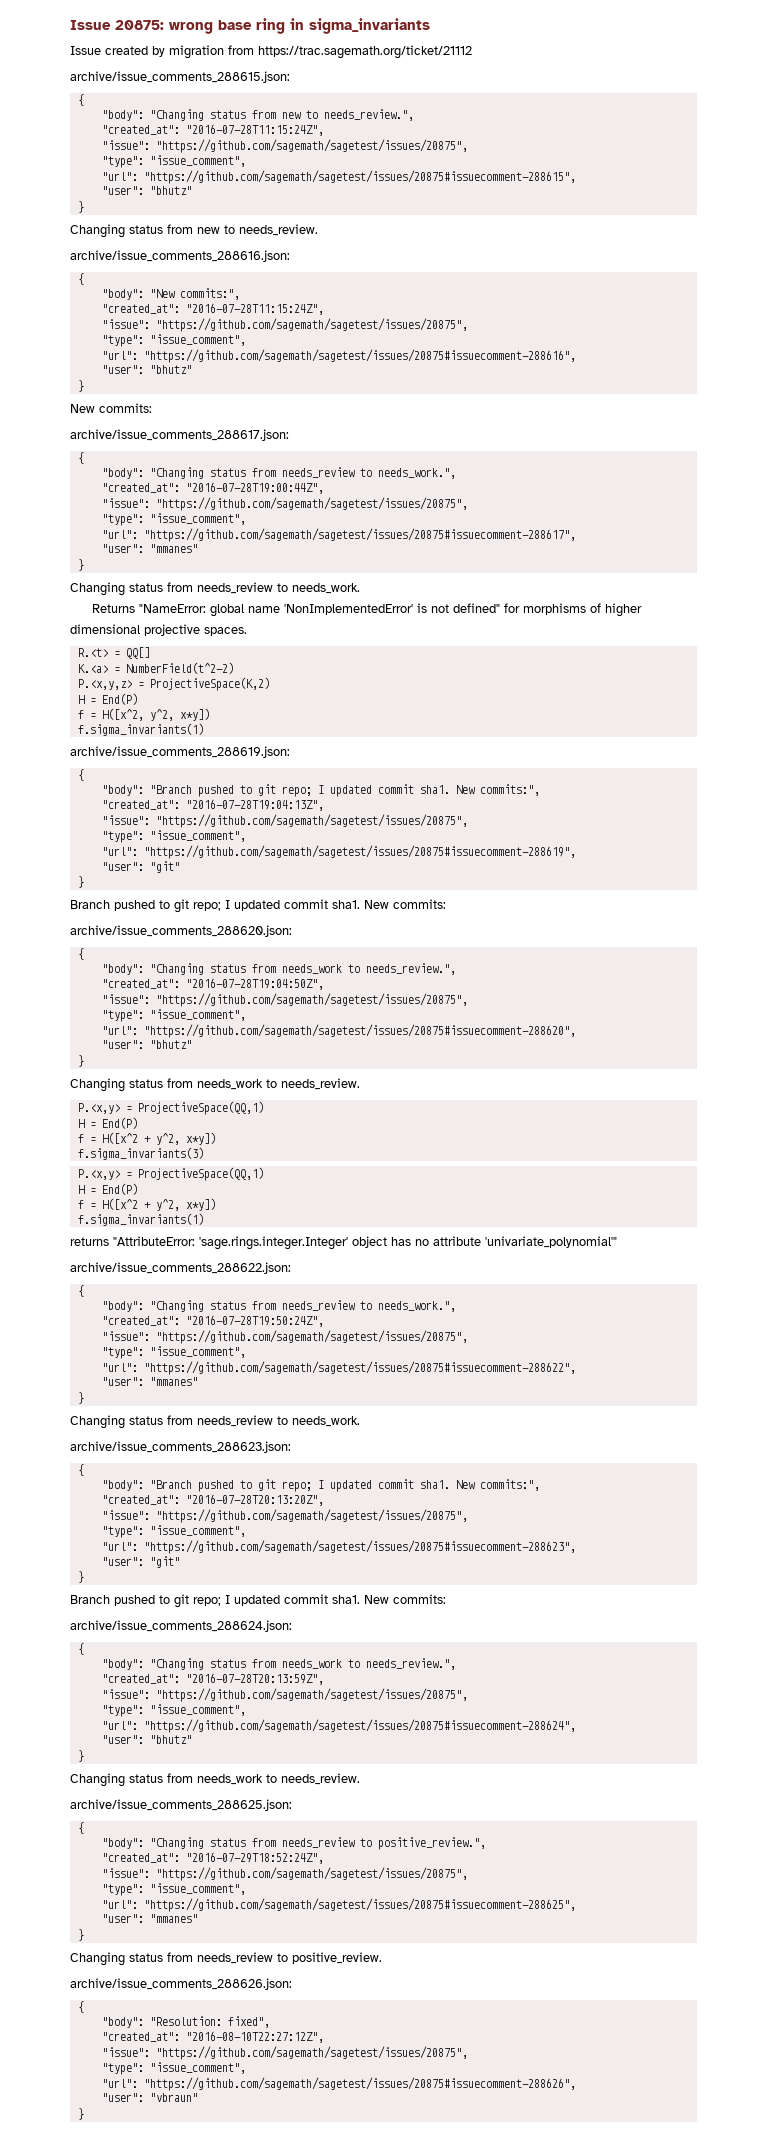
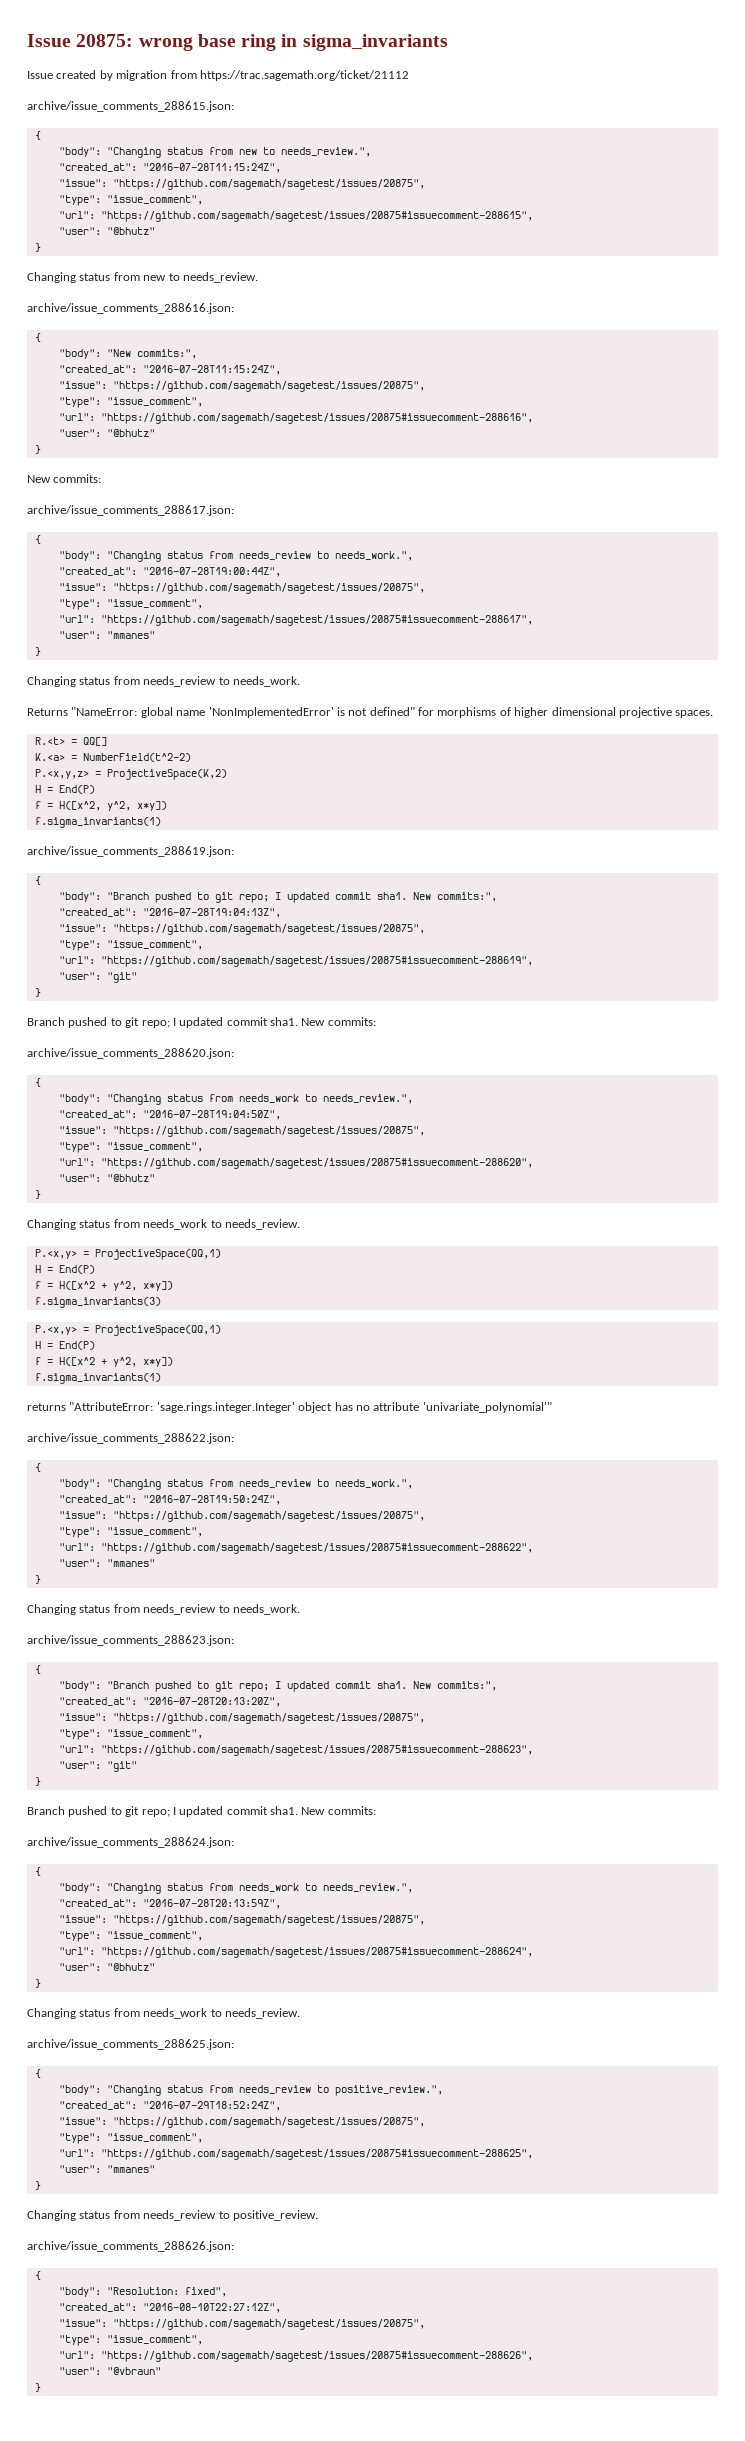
  "url": "https://github.com/sagemath/sagetest/issues/20875#issuecomment-288615",
- "user": "bhutz"
+ "user": "@bhutz"
  "url": "https://github.com/sagemath/sagetest/issues/20875#issuecomment-288616",
- "user": "bhutz"
+ "user": "@bhutz"
  "url": "https://github.com/sagemath/sagetest/issues/20875#issuecomment-288620",
- "user": "bhutz"
+ "user": "@bhutz"
  "url": "https://github.com/sagemath/sagetest/issues/20875#issuecomment-288624",
- "user": "bhutz"
+ "user": "@bhutz"
- "user": "vbraun"
+ "user": "@vbraun"

